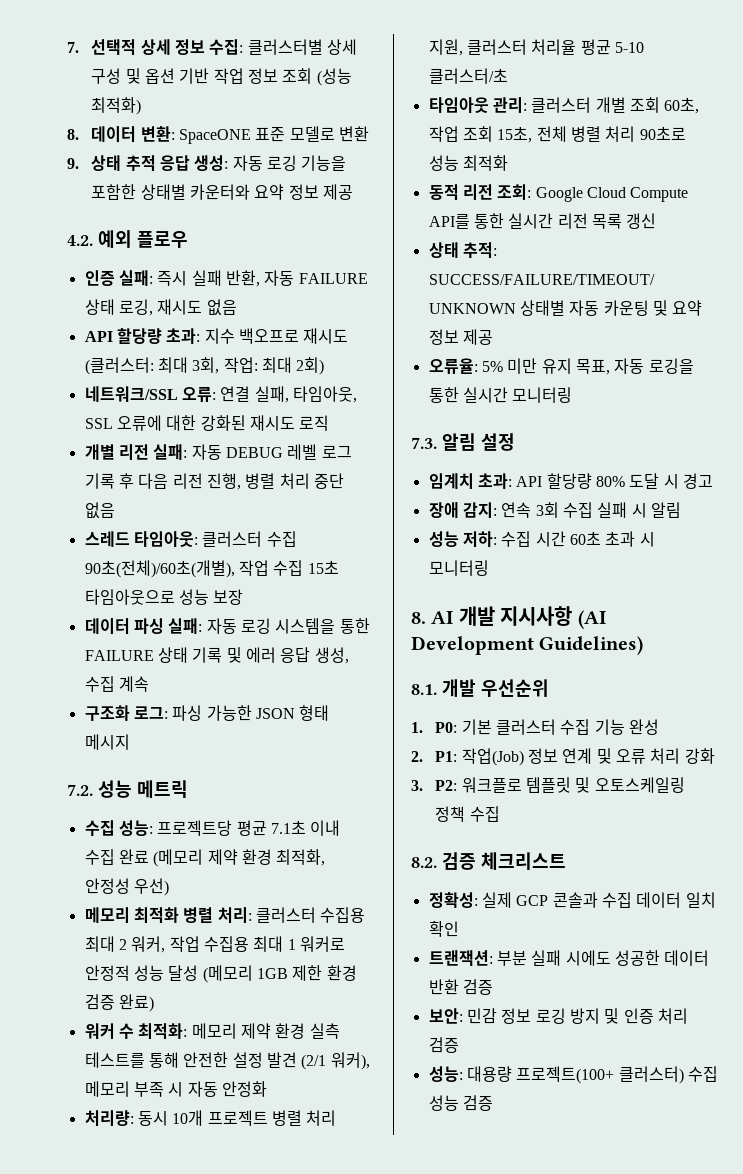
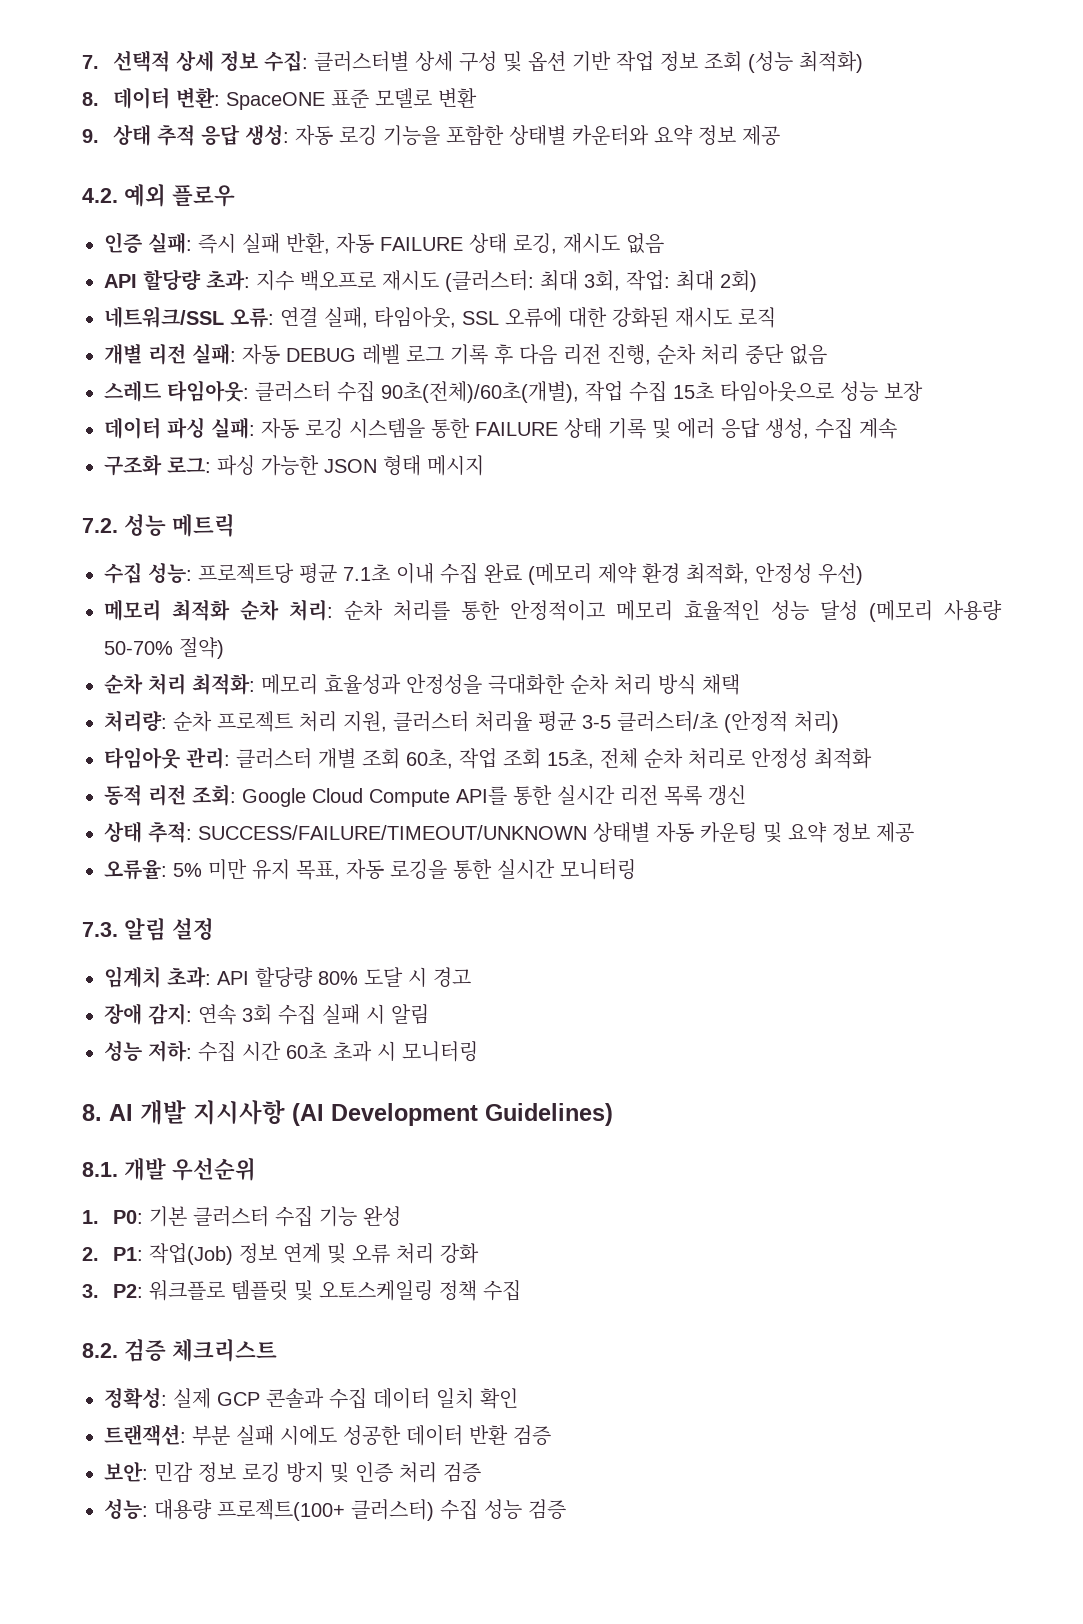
- 개별 리전 실패: 자동 DEBUG 레벨 로그 기록 후 다음 리전 진행, 병렬 처리 중단 없음
+ 개별 리전 실패: 자동 DEBUG 레벨 로그 기록 후 다음 리전 진행, 순차 처리 중단 없음
- 메모리 최적화 병렬 처리: 클러스터 수집용 최대 2 워커, 작업 수집용 최대 1 워커로 안정적 성능 달성 (메모리 1GB 제한 환경 검증 완료)
- 워커 수 최적화: 메모리 제약 환경 실측 테스트를 통해 안전한 설정 발견 (2/1 워커), 메모리 부족 시 자동 안정화
- 처리량: 동시 10개 프로젝트 병렬 처리 지원, 클러스터 처리율 평균 5-10 클러스터/초
+ 메모리 최적화 순차 처리: 순차 처리를 통한 안정적이고 메모리 효율적인 성능 달성 (메모리 사용량 50-70% 절약)
+ 순차 처리 최적화: 메모리 효율성과 안정성을 극대화한 순차 처리 방식 채택
+ 처리량: 순차 프로젝트 처리 지원, 클러스터 처리율 평균 3-5 클러스터/초 (안정적 처리)
- 타임아웃 관리: 클러스터 개별 조회 60초, 작업 조회 15초, 전체 병렬 처리 90초로 성능 최적화
+ 타임아웃 관리: 클러스터 개별 조회 60초, 작업 조회 15초, 전체 순차 처리로 안정성 최적화

